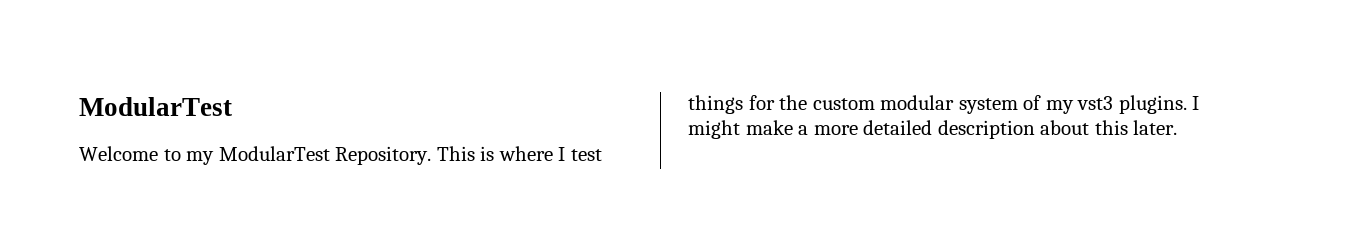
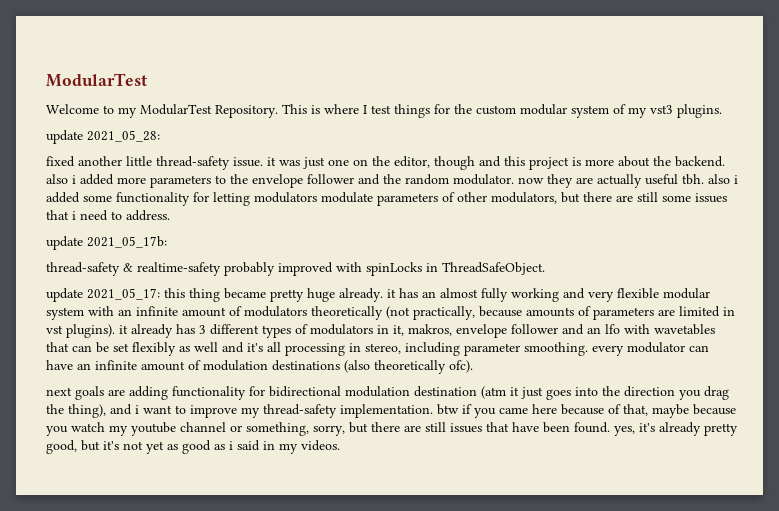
- This is where I test things for the custom modular system of my vst3 plugins. I might make a more detailed description about this later.
+ This is where I test things for the custom modular system of my vst3 plugins.
+ update 2021_05_28:
+ fixed another little thread-safety issue. it was just one on the editor, though and this project is more about the backend. also i added more parameters to the envelope follower and the random modulator. now they are actually useful tbh. also i added some functionality for letting modulators modulate parameters of other modulators, but there are still some issues that i need to address.
+ update 2021_05_17b:
+ thread-safety & realtime-safety probably improved with spinLocks in ThreadSafeObject.
+ update 2021_05_17: this thing became pretty huge already. it has an almost fully working and very flexible modular system with an infinite amount of modulators theoretically (not practically, because amounts of parameters are limited in vst plugins). it already has 3 different types of modulators in it, makros, envelope follower and an lfo with wavetables that can be set flexibly as well and it's all processing in stereo, including parameter smoothing. every modulator can have an infinite amount of modulation destinations (also theoretically ofc).
+ next goals are adding functionality for bidirectional modulation destination (atm it just goes into the direction you drag the thing), and i want to improve my thread-safety implementation. btw if you came here because of that, maybe because you watch my youtube channel or something, sorry, but there are still issues that have been found. yes, it's already pretty good, but it's not yet as good as i said in my videos.

